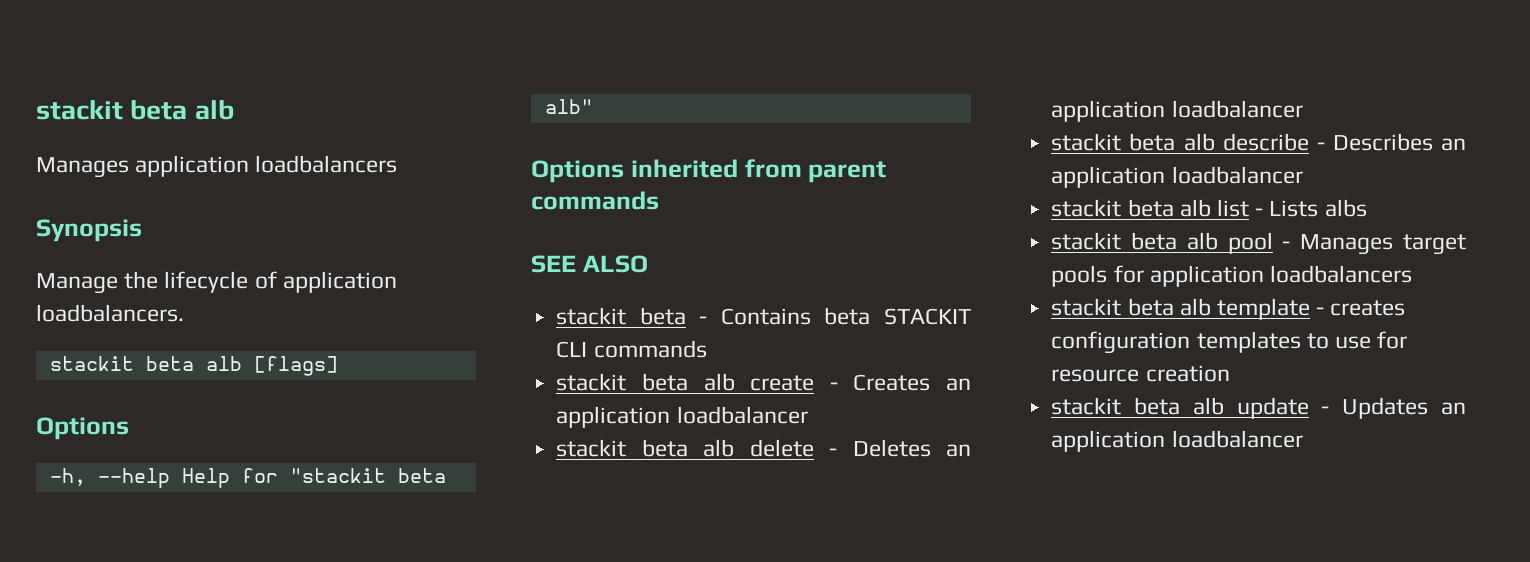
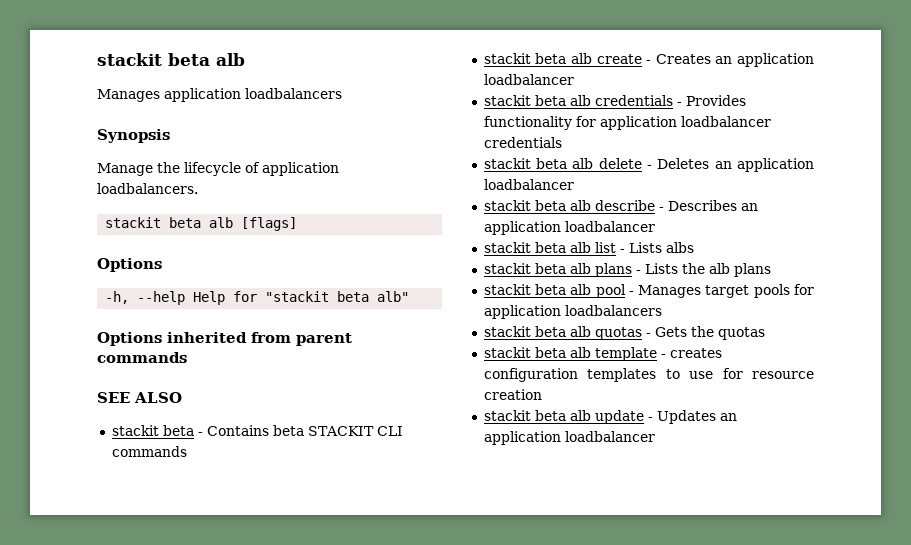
+ stackit beta alb credentials - Provides functionality for application loadbalancer credentials
+ stackit beta alb plans - Lists the alb plans
+ stackit beta alb quotas - Gets the quotas

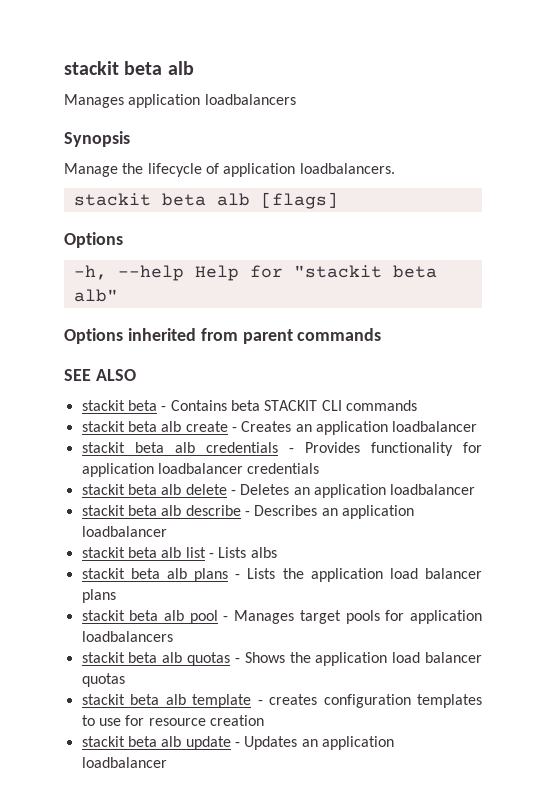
- stackit beta alb plans - Lists the alb plans
+ stackit beta alb plans - Lists the application load balancer plans
- stackit beta alb quotas - Gets the quotas
+ stackit beta alb quotas - Shows the application load balancer quotas

